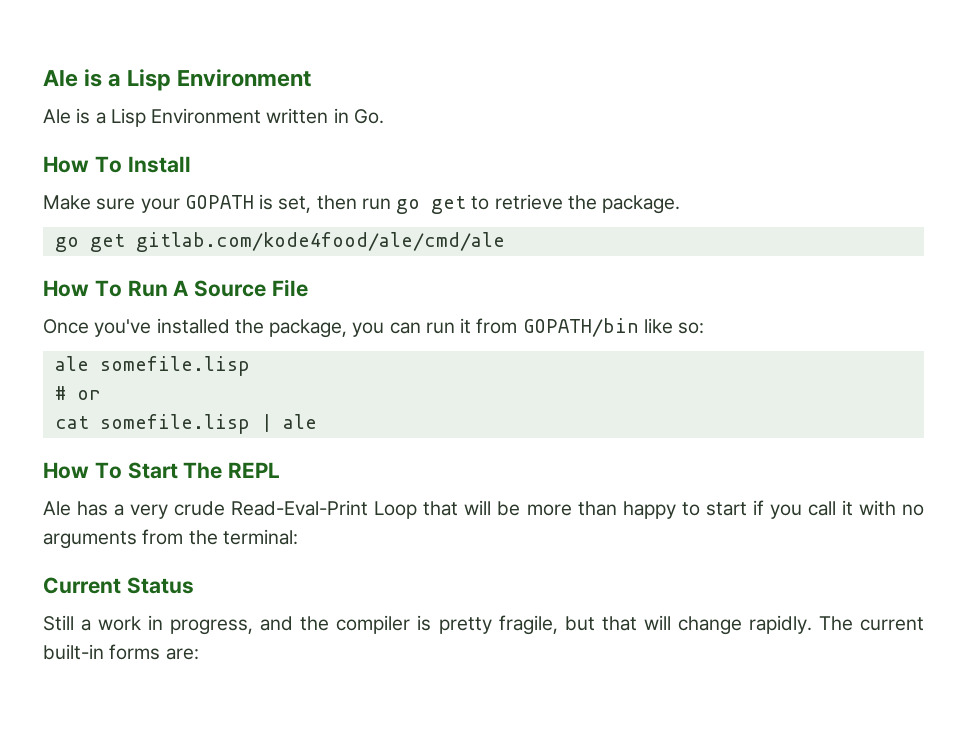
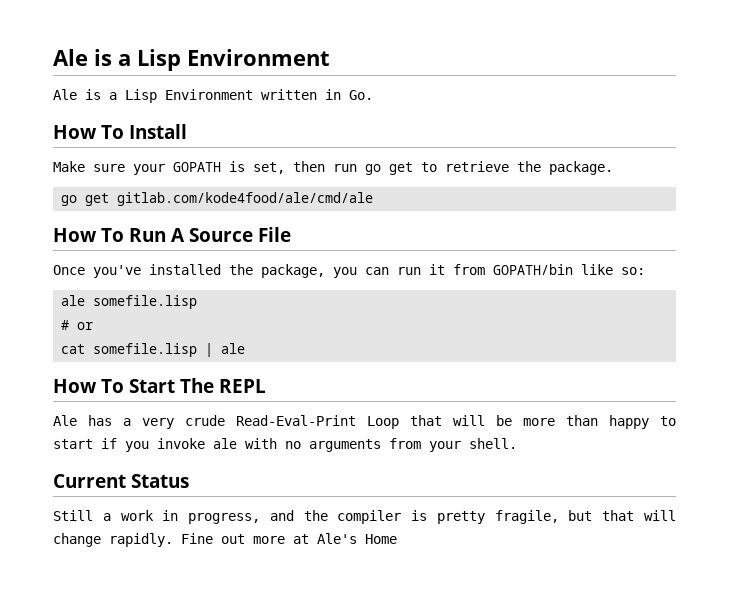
- Ale has a very crude Read-Eval-Print Loop that will be more than happy to start if you call it with no arguments from the terminal:
+ Ale has a very crude Read-Eval-Print Loop that will be more than happy to start if you invoke ale with no arguments from your shell.
- The current built-in forms are:
+ Fine out more at Ale's Home

